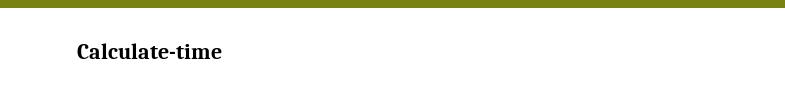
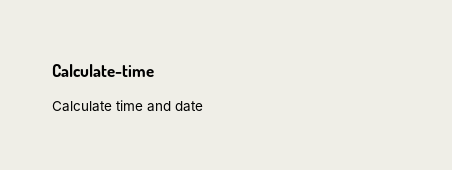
+ Calculate time and date

